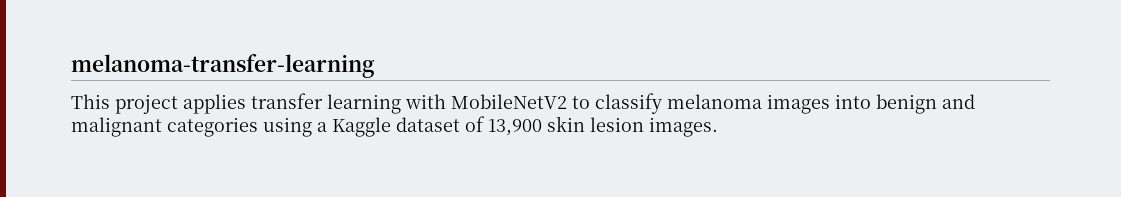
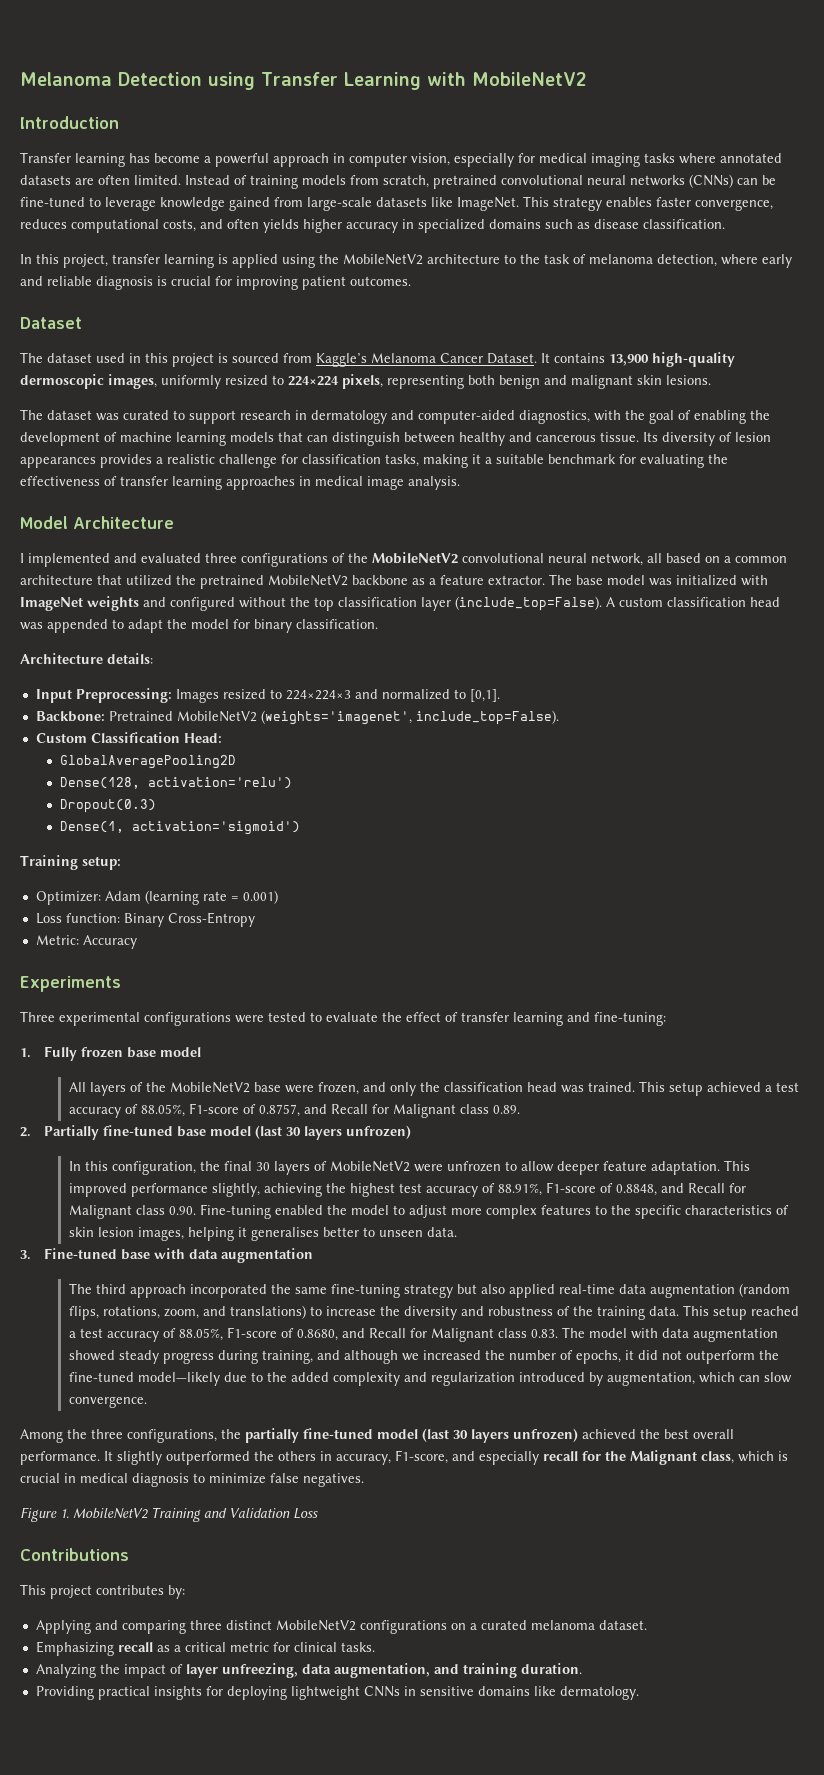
- melanoma-transfer-learning
- This project applies transfer learning with MobileNetV2 to classify melanoma images into benign and malignant categories using a Kaggle dataset of 13,900 skin lesion images.
+ Melanoma Detection using Transfer Learning with MobileNetV2
+ Introduction
+ Transfer learning has become a powerful approach in computer vision, especially for medical imaging tasks where annotated datasets are often limited. Instead of training models from scratch, pretrained convolutional neural networks (CNNs) can be fine-tuned to leverage knowledge gained from large-scale datasets like ImageNet. This strategy enables faster convergence, reduces computational costs, and often yields higher accuracy in specialized domains such as disease classification.
+ In this project, transfer learning is applied using the MobileNetV2 architecture to the task of melanoma detection, where early and reliable diagnosis is crucial for improving patient outcomes.
+ Dataset
+ The dataset used in this project is sourced from Kaggle’s Melanoma Cancer Dataset. It contains 13,900 high-quality dermoscopic images, uniformly resized to 224×224 pixels, representing both benign and malignant skin lesions.
+ The dataset was curated to support research in dermatology and computer-aided diagnostics, with the goal of enabling the development of machine learning models that can distinguish between healthy and cancerous tissue. Its diversity of lesion appearances provides a realistic challenge for classification tasks, making it a suitable benchmark for evaluating the effectiveness of transfer learning approaches in medical image analysis.
+ Model Architecture
+ I implemented and evaluated three configurations of the MobileNetV2 convolutional neural network, all based on a common architecture that utilized the pretrained MobileNetV2 backbone as a feature extractor. The base model was initialized with ImageNet weights and configured without the top classification layer (include_top=False). A custom classification head was appended to adapt the model for binary classification.
+ Architecture details:
+ Input Preprocessing: Images resized to 224×224×3 and normalized to [0,1].
+ Backbone: Pretrained MobileNetV2 (weights='imagenet', include_top=False).
+ Custom Classification Head:
+ GlobalAveragePooling2D
+ Dense(128, activation='relu')
+ Dropout(0.3)
+ Dense(1, activation='sigmoid')
+ Training setup:
+ Optimizer: Adam (learning rate = 0.001)
+ Loss function: Binary Cross-Entropy
+ Metric: Accuracy
+ Experiments
+ Three experimental configurations were tested to evaluate the effect of transfer learning and fine-tuning:
+ 1. Fully frozen base model
+ All layers of the MobileNetV2 base were frozen, and only the classification head was trained. This setup achieved a test accuracy of 88.05%, F1-score of 0.8757, and Recall for Malignant class 0.89.
+ 2. Partially fine-tuned base model (last 30 layers unfrozen)
+ In this configuration, the final 30 layers of MobileNetV2 were unfrozen to allow deeper feature adaptation. This improved performance slightly, achieving the highest test accuracy of 88.91%, F1-score of 0.8848, and Recall for Malignant class 0.90. Fine-tuning enabled the model to adjust more complex features to the specific characteristics of skin lesion images, helping it generalises better to unseen data.
+ 3. Fine-tuned base with data augmentation
+ The third approach incorporated the same fine-tuning strategy but also applied real-time data augmentation (random flips, rotations, zoom, and translations) to increase the diversity and robustness of the training data. This setup reached a test accuracy of 88.05%, F1-score of 0.8680, and Recall for Malignant class 0.83. The model with data augmentation showed steady progress during training, and although we increased the number of epochs, it did not outperform the fine-tuned model—likely due to the added complexity and regularization introduced by augmentation, which can slow convergence.
+ Among the three configurations, the partially fine-tuned model (last 30 layers unfrozen) achieved the best overall performance. It slightly outperformed the others in accuracy, F1-score, and especially recall for the Malignant class, which is crucial in medical diagnosis to minimize false negatives.
+ Figure 1. MobileNetV2 Training and Validation Loss
+ Contributions
+ This project contributes by:
+ Applying and comparing three distinct MobileNetV2 configurations on a curated melanoma dataset.
+ Emphasizing recall as a critical metric for clinical tasks.
+ Analyzing the impact of layer unfreezing, data augmentation, and training duration.
+ Providing practical insights for deploying lightweight CNNs in sensitive domains like dermatology.

